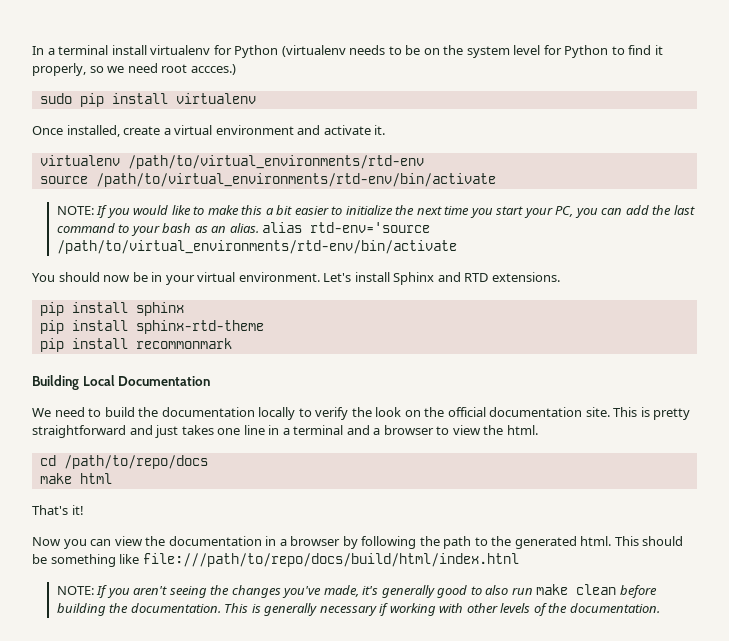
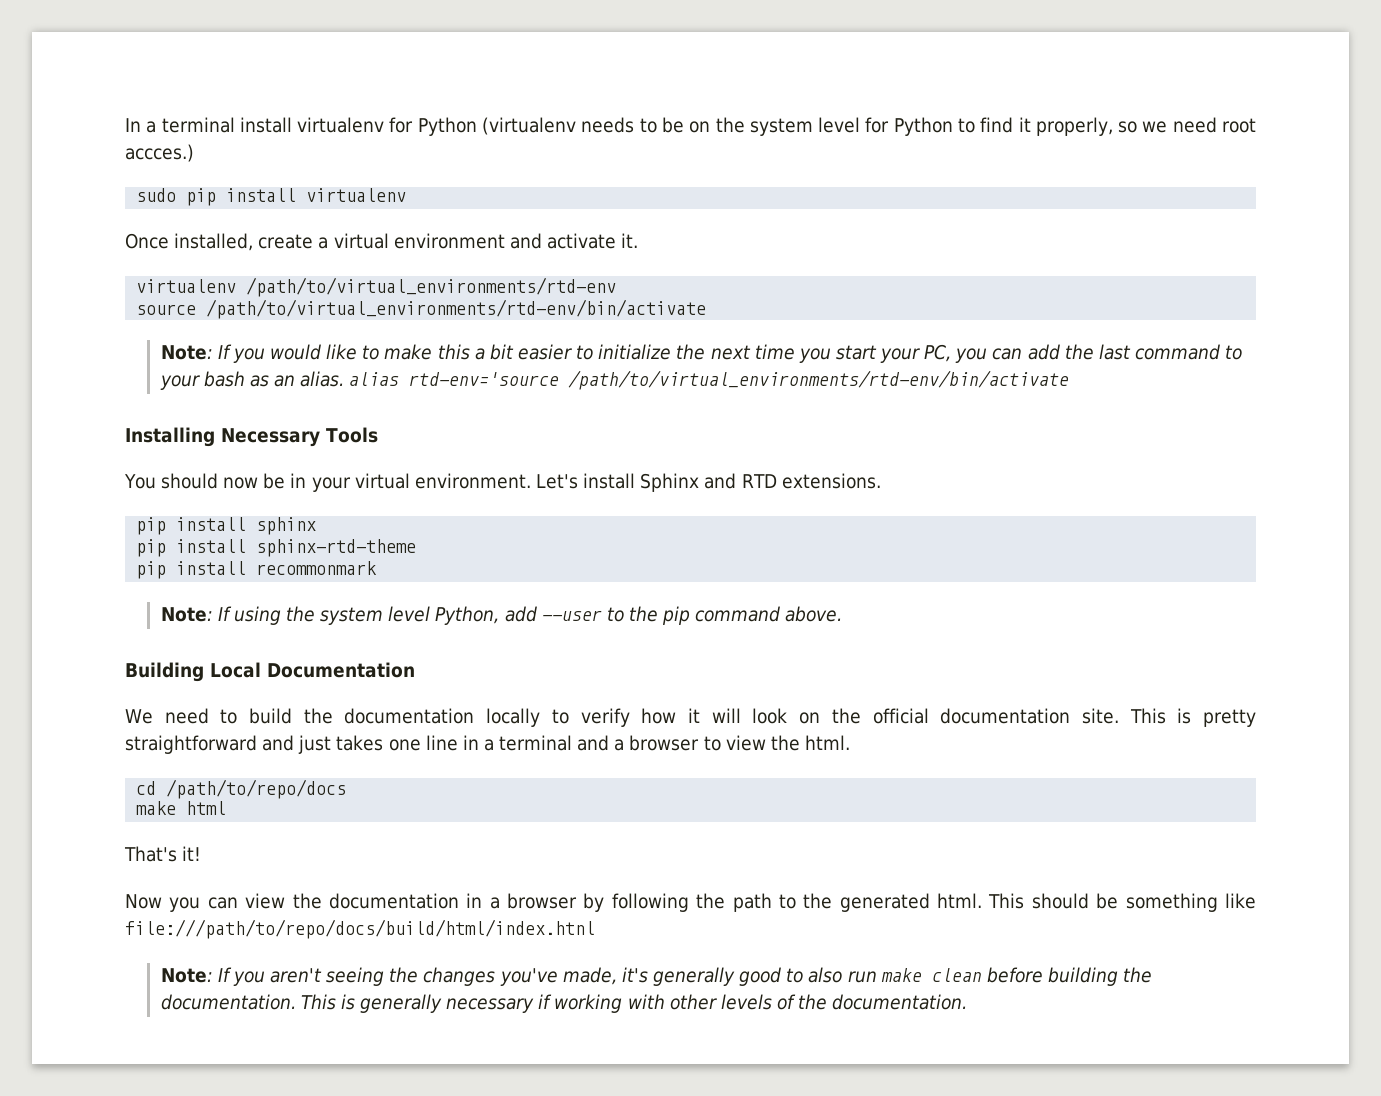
- NOTE: If you would like to make this a bit easier to initialize the next time you start your PC, you can add the last command to your bash as an alias. alias rtd-env='source /path/to/virtual_environments/rtd-env/bin/activate
+ Note: If you would like to make this a bit easier to initialize the next time you start your PC, you can add the last command to your bash as an alias. alias rtd-env='source /path/to/virtual_environments/rtd-env/bin/activate
+ Installing Necessary Tools
+ Note: If using the system level Python, add --user to the pip command above.
- We need to build the documentation locally to verify the look on the official documentation site.
+ We need to build the documentation locally to verify how it will look on the official documentation site.
- NOTE: If you aren't seeing the changes you've made, it's generally good to also run make clean before building the documentation.
+ Note: If you aren't seeing the changes you've made, it's generally good to also run make clean before building the documentation.

